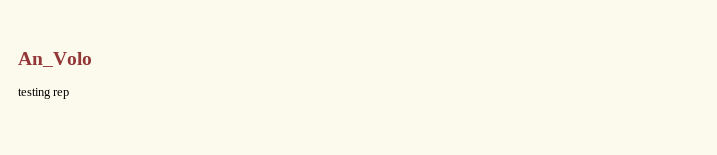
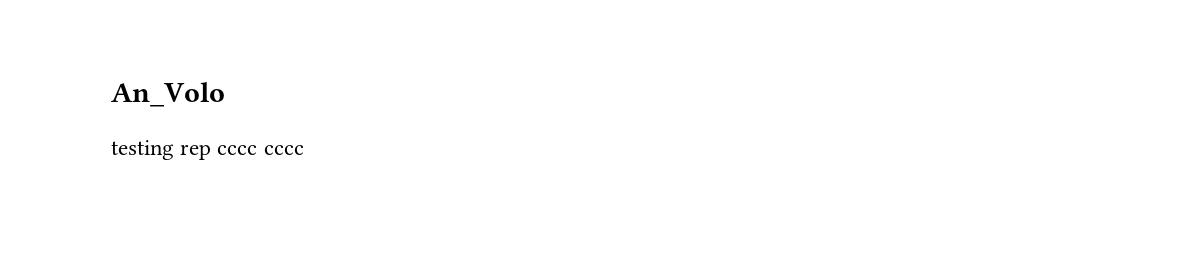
- testing rep
+ testing rep cccc cccc

